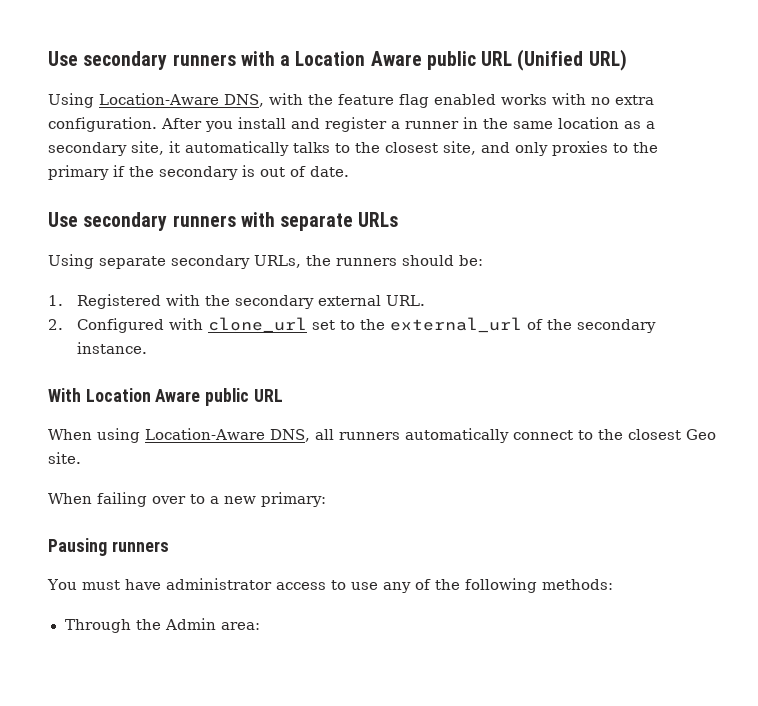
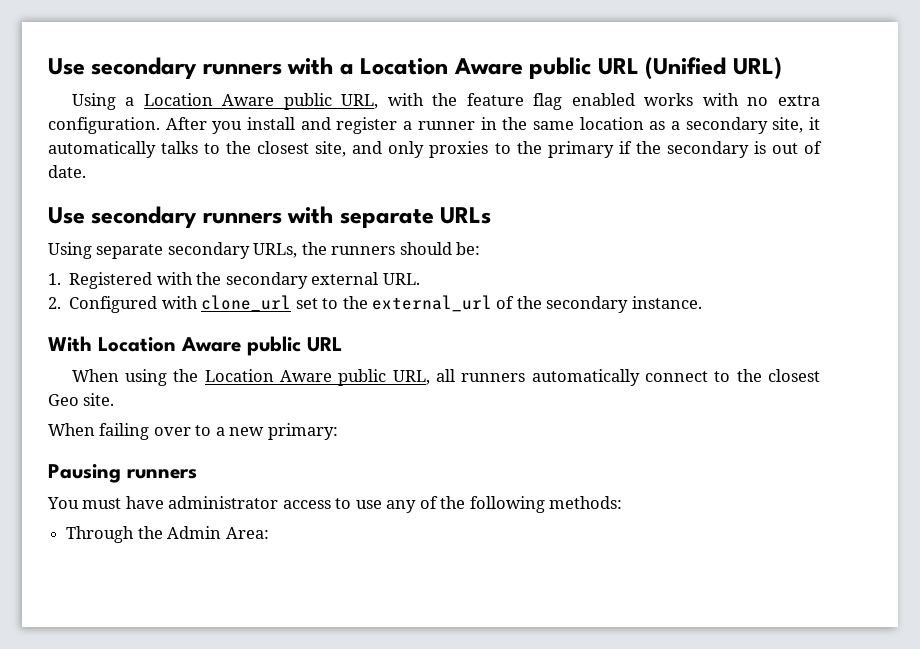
- Using Location-Aware DNS, with the feature flag enabled works with no extra configuration.
+ Using a Location Aware public URL, with the feature flag enabled works with no extra configuration.
- When using Location-Aware DNS, all runners automatically connect to the closest Geo site.
+ When using the Location Aware public URL, all runners automatically connect to the closest Geo site.
- Through the Admin area:
+ Through the Admin Area:

